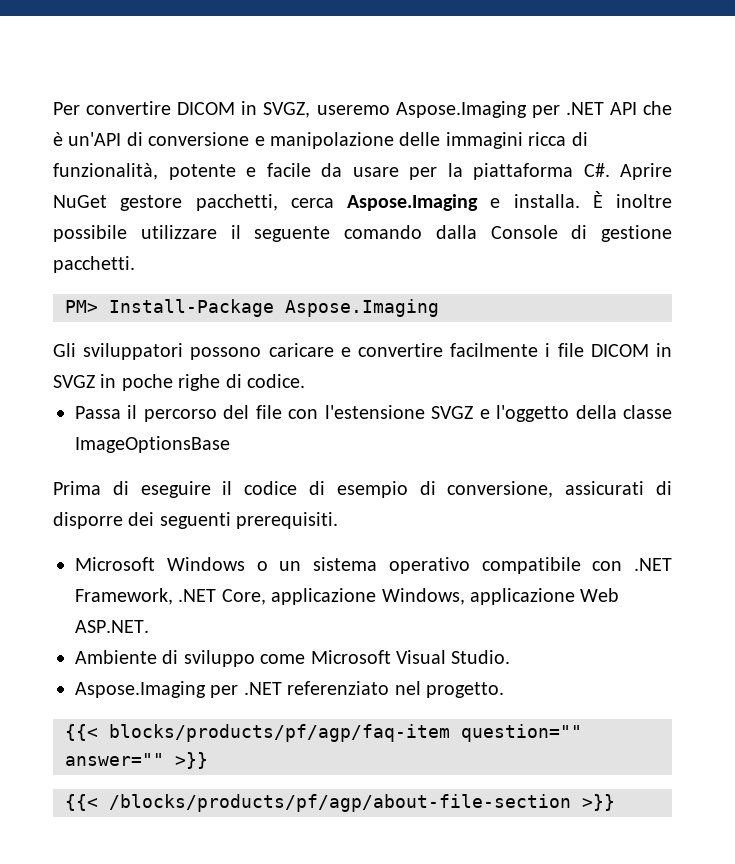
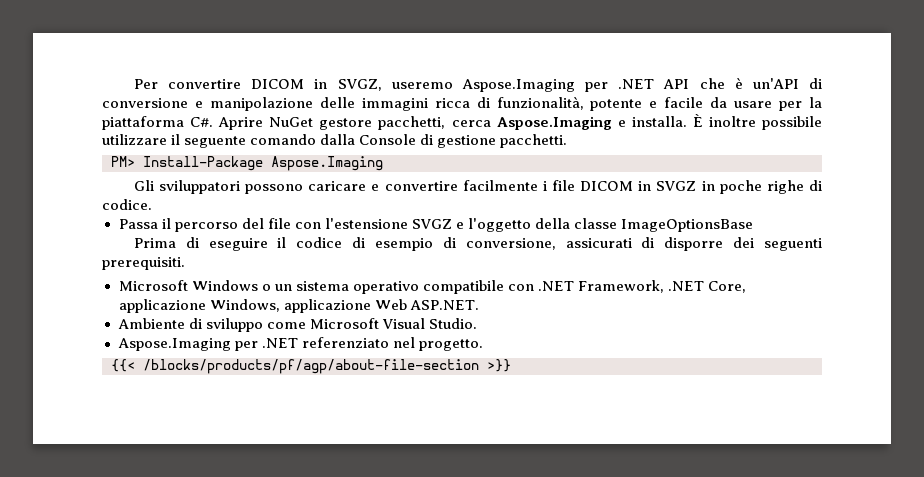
- {{< blocks/products/pf/agp/faq-item question="" answer="" >}}

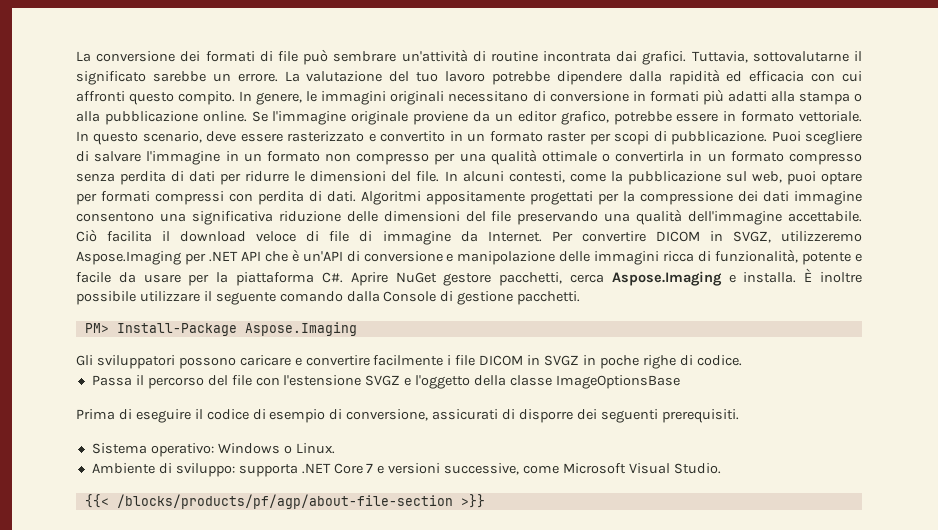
+ La conversione dei formati di file può sembrare un'attività di routine incontrata dai grafici. Tuttavia, sottovalutarne il significato sarebbe un errore. La valutazione del tuo lavoro potrebbe dipendere dalla rapidità ed efficacia con cui affronti questo compito. In genere, le immagini originali necessitano di conversione in formati più adatti alla stampa o alla pubblicazione online. Se l'immagine originale proviene da un editor grafico, potrebbe essere in formato vettoriale. In questo scenario, deve essere rasterizzato e convertito in un formato raster per scopi di pubblicazione. Puoi scegliere di salvare l'immagine in un formato non compresso per una qualità ottimale o convertirla in un formato compresso senza perdita di dati per ridurre le dimensioni del file. In alcuni contesti, come la pubblicazione sul web, puoi optare per formati compressi con perdita di dati. Algoritmi appositamente progettati per la compressione dei dati immagine consentono una significativa riduzione delle dimensioni del file preservando una qualità dell'immagine accettabile. Ciò facilita il download veloce di file di immagine da Internet.
- Per convertire DICOM in SVGZ, useremo Aspose.Imaging per .NET API che è un'API di conversione e manipolazione delle immagini ricca di funzionalità, potente e facile da usare per la piattaforma C#. Aprire NuGet gestore pacchetti, cerca Aspose.Imaging e installa.
+ Per convertire DICOM in SVGZ, utilizzeremo Aspose.Imaging per .NET API che è un'API di conversione e manipolazione delle immagini ricca di funzionalità, potente e facile da usare per la piattaforma C#. Aprire NuGet gestore pacchetti, cerca Aspose.Imaging e installa.
- Microsoft Windows o un sistema operativo compatibile con .NET Framework, .NET Core, applicazione Windows, applicazione Web ASP.NET.
- Ambiente di sviluppo come Microsoft Visual Studio.
- Aspose.Imaging per .NET referenziato nel progetto.
+ Sistema operativo: Windows o Linux.
+ Ambiente di sviluppo: supporta .NET Core 7 e versioni successive, come Microsoft Visual Studio.

